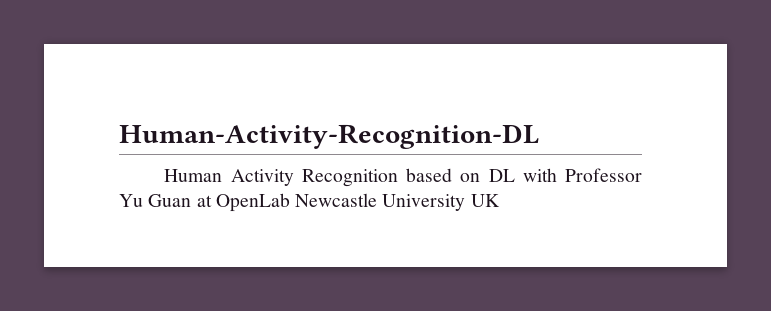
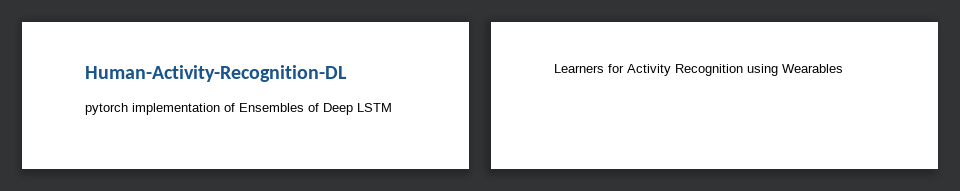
- Human Activity Recognition based on DL with Professor Yu Guan at OpenLab Newcastle University UK
+ pytorch implementation of Ensembles of Deep LSTM Learners for Activity Recognition using Wearables

